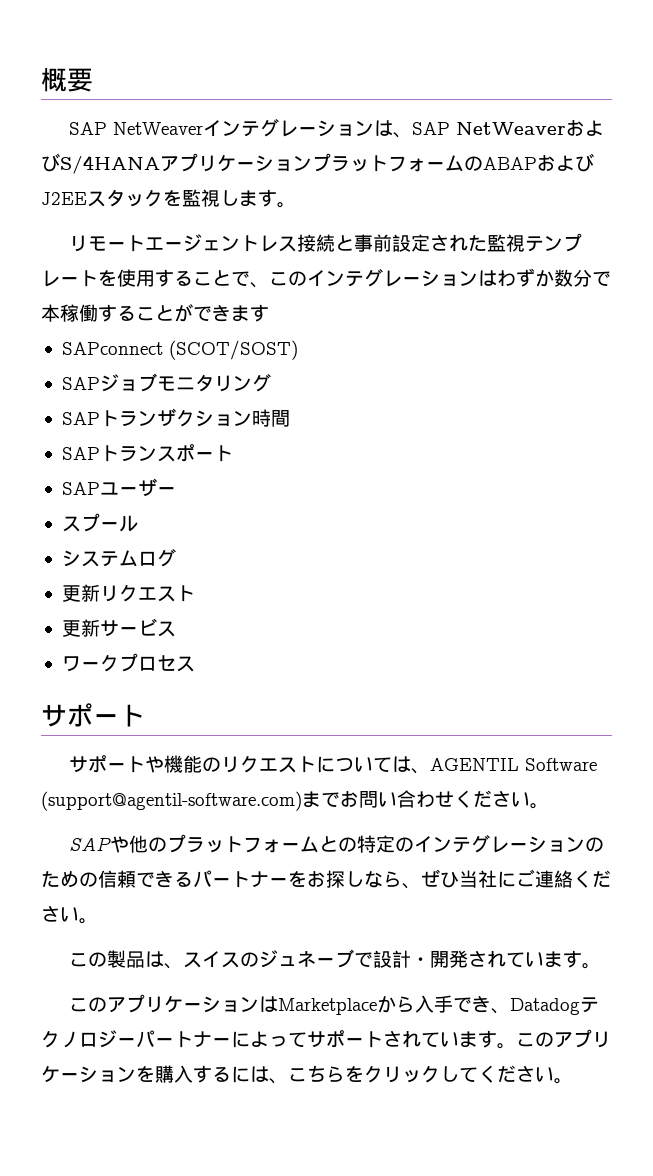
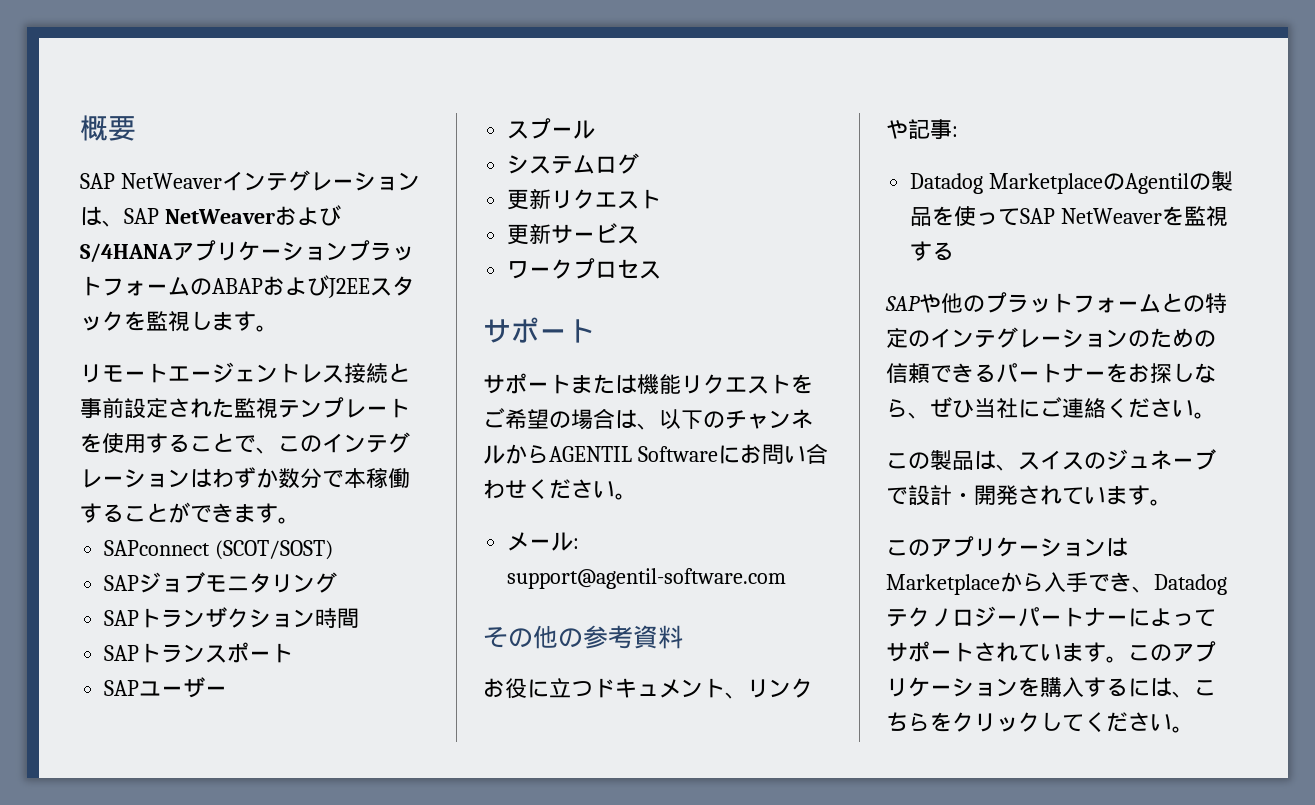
- リモートエージェントレス接続と事前設定された監視テンプレートを使用することで、このインテグレーションはわずか数分で本稼働することができます
+ リモートエージェントレス接続と事前設定された監視テンプレートを使用することで、このインテグレーションはわずか数分で本稼働することができます。
- サポートや機能のリクエストについては、AGENTIL Software (support@agentil-software.com)までお問い合わせください。
+ サポートまたは機能リクエストをご希望の場合は、以下のチャンネルからAGENTIL Softwareにお問い合わせください。
+ メール: support@agentil-software.com
+ その他の参考資料
+ お役に立つドキュメント、リンクや記事:
+ Datadog MarketplaceのAgentilの製品を使ってSAP NetWeaverを監視する

